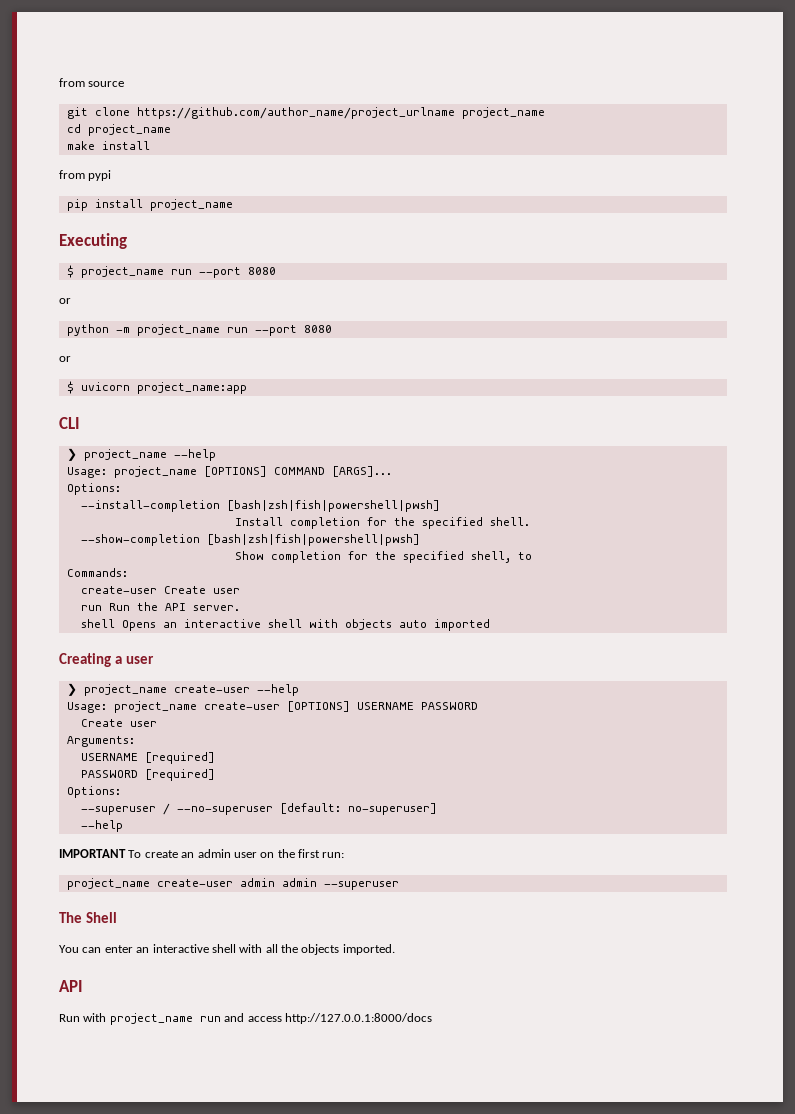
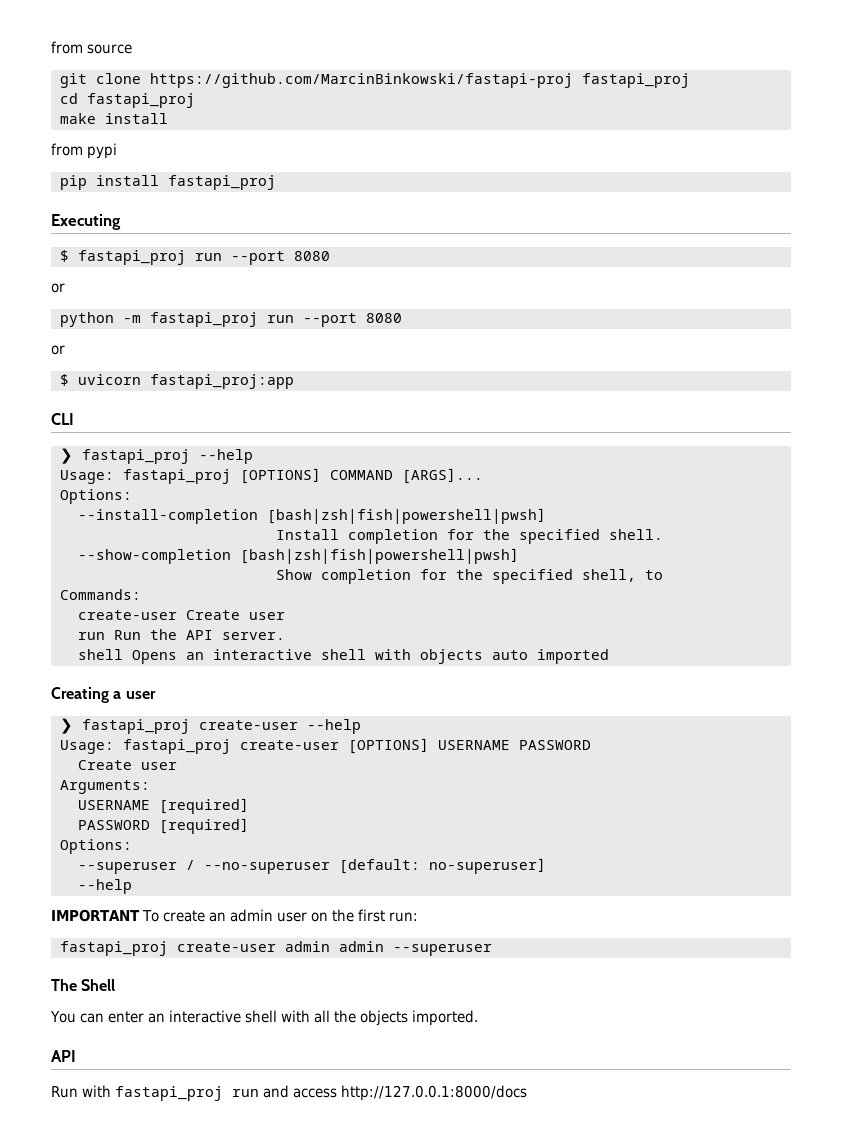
- git clone https://github.com/author_name/project_urlname project_name
+ git clone https://github.com/MarcinBinkowski/fastapi-proj fastapi_proj
- cd project_name
+ cd fastapi_proj
- pip install project_name
+ pip install fastapi_proj
- $ project_name run --port 8080
+ $ fastapi_proj run --port 8080
- python -m project_name run --port 8080
+ python -m fastapi_proj run --port 8080
- $ uvicorn project_name:app
+ $ uvicorn fastapi_proj:app
- ❯ project_name --help
- Usage: project_name [OPTIONS] COMMAND [ARGS]...
+ ❯ fastapi_proj --help
+ Usage: fastapi_proj [OPTIONS] COMMAND [ARGS]...
- ❯ project_name create-user --help
+ ❯ fastapi_proj create-user --help
- Usage: project_name create-user [OPTIONS] USERNAME PASSWORD
+ Usage: fastapi_proj create-user [OPTIONS] USERNAME PASSWORD
- project_name create-user admin admin --superuser
+ fastapi_proj create-user admin admin --superuser
- Run with project_name run and access http://127.0.0.1:8000/docs
+ Run with fastapi_proj run and access http://127.0.0.1:8000/docs

